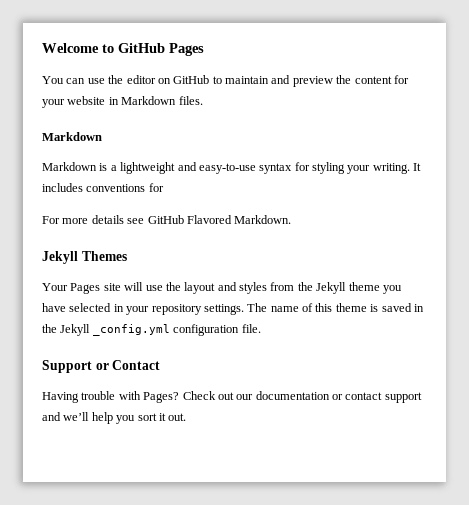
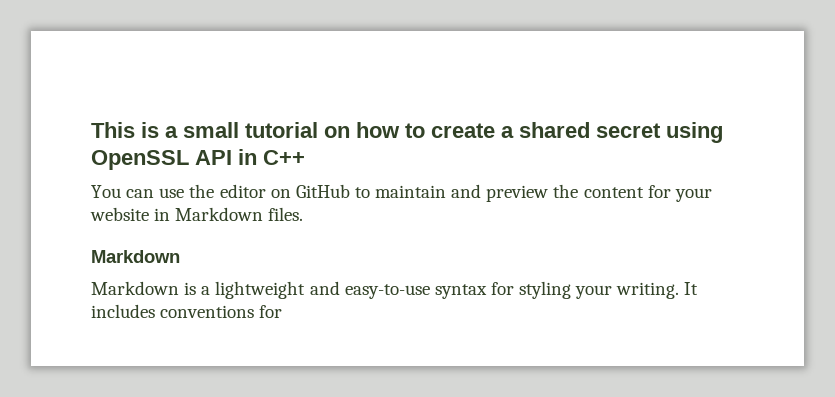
- Welcome to GitHub Pages
+ This is a small tutorial on how to create a shared secret using OpenSSL API in C++
- For more details see GitHub Flavored Markdown.
- Jekyll Themes
- Your Pages site will use the layout and styles from the Jekyll theme you have selected in your repository settings. The name of this theme is saved in the Jekyll _config.yml configuration file.
- Support or Contact
- Having trouble with Pages? Check out our documentation or contact support and we’ll help you sort it out.

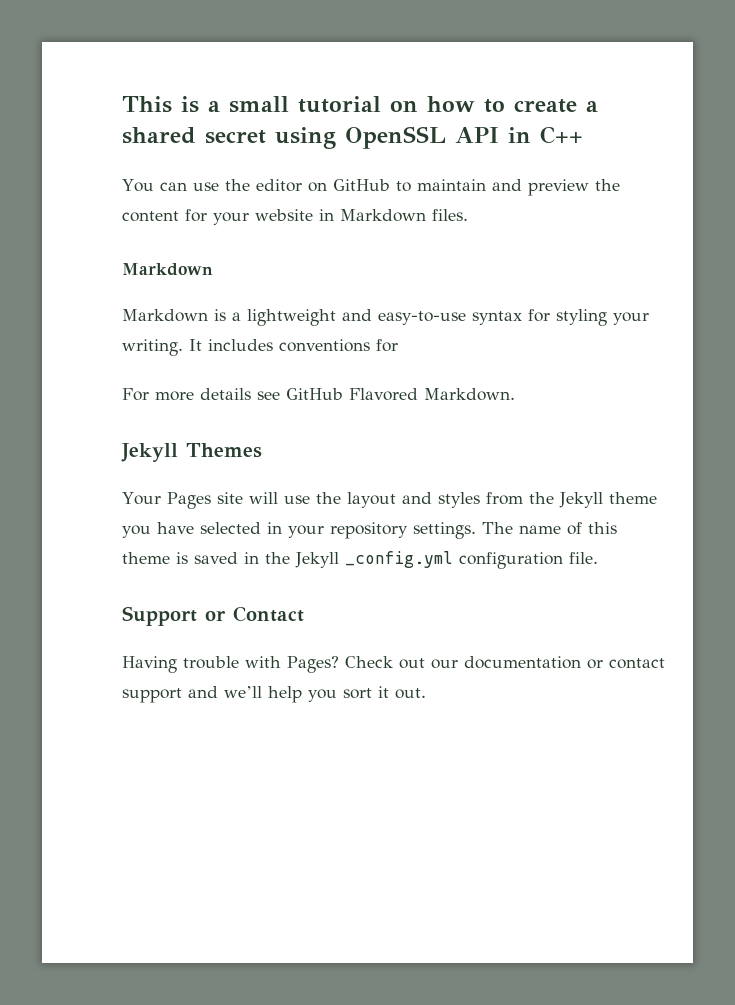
+ For more details see GitHub Flavored Markdown.
+ Jekyll Themes
+ Your Pages site will use the layout and styles from the Jekyll theme you have selected in your repository settings. The name of this theme is saved in the Jekyll _config.yml configuration file.
+ Support or Contact
+ Having trouble with Pages? Check out our documentation or contact support and we’ll help you sort it out.

